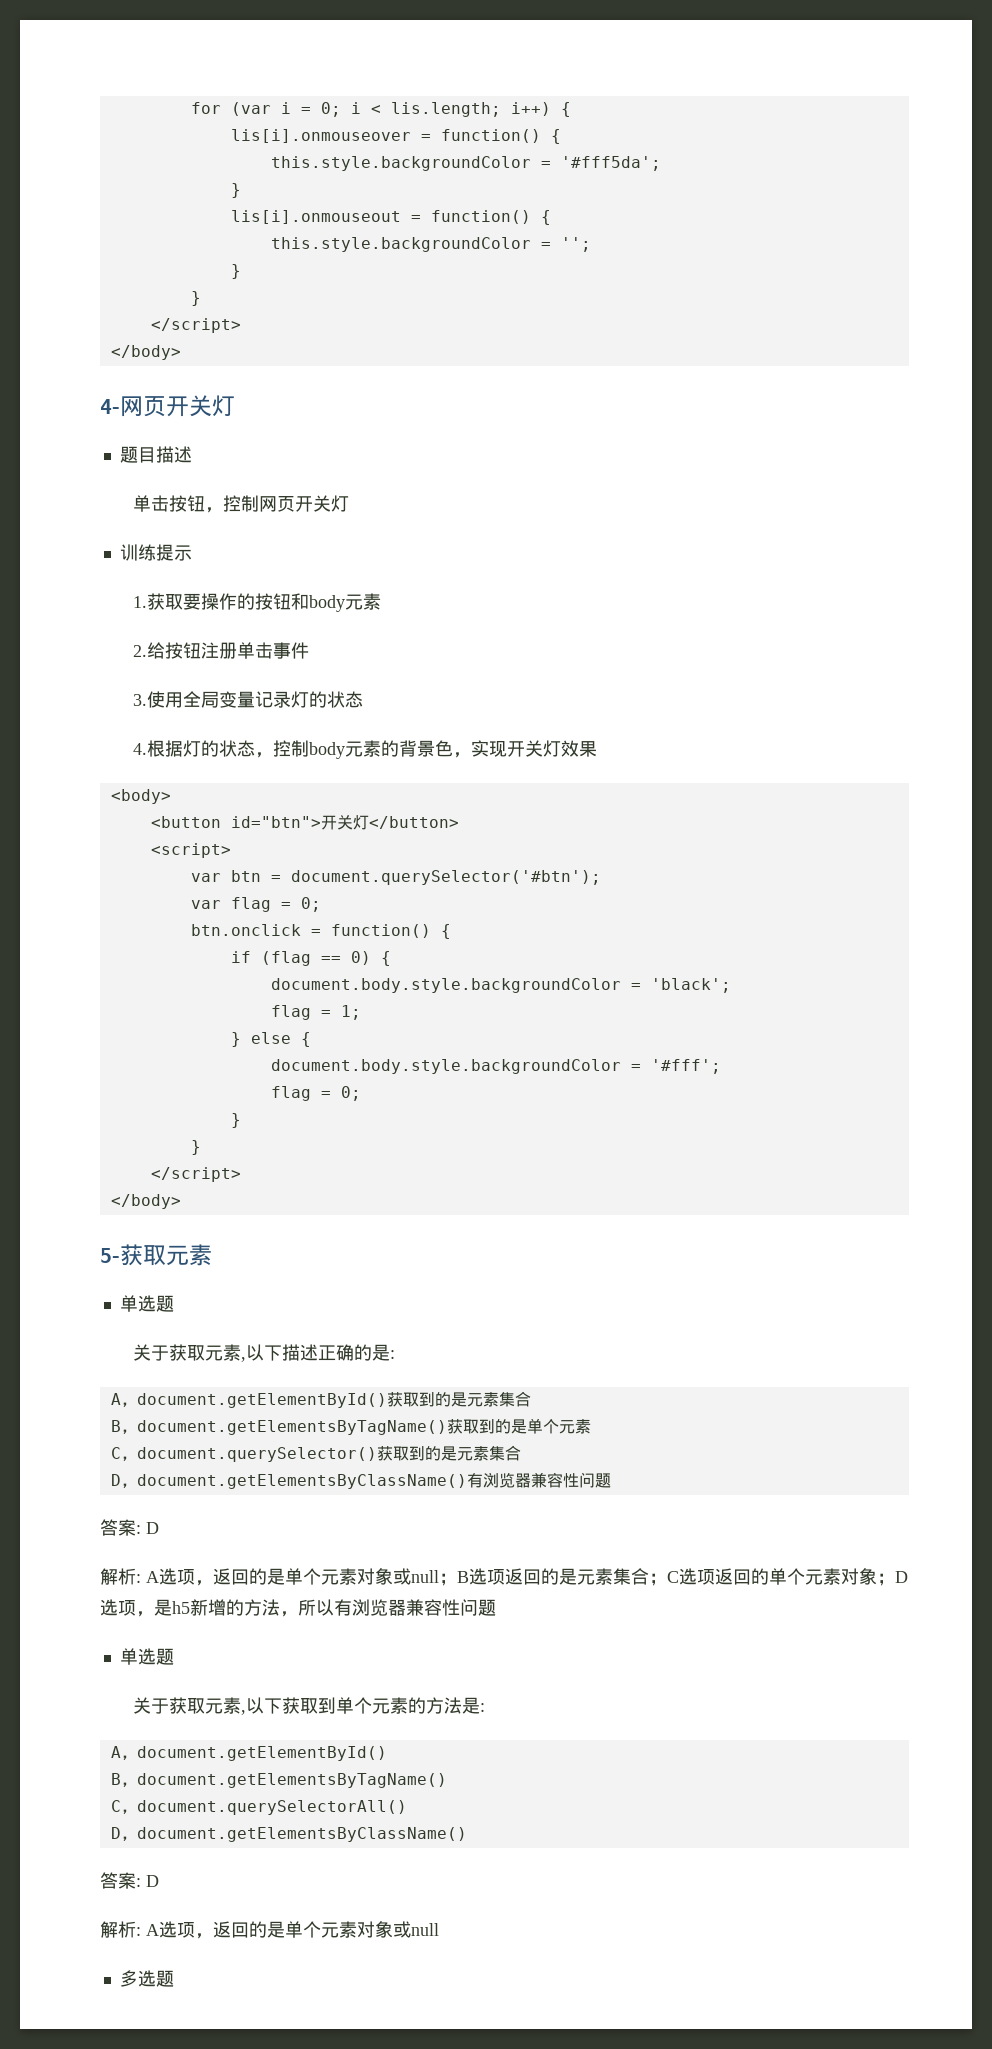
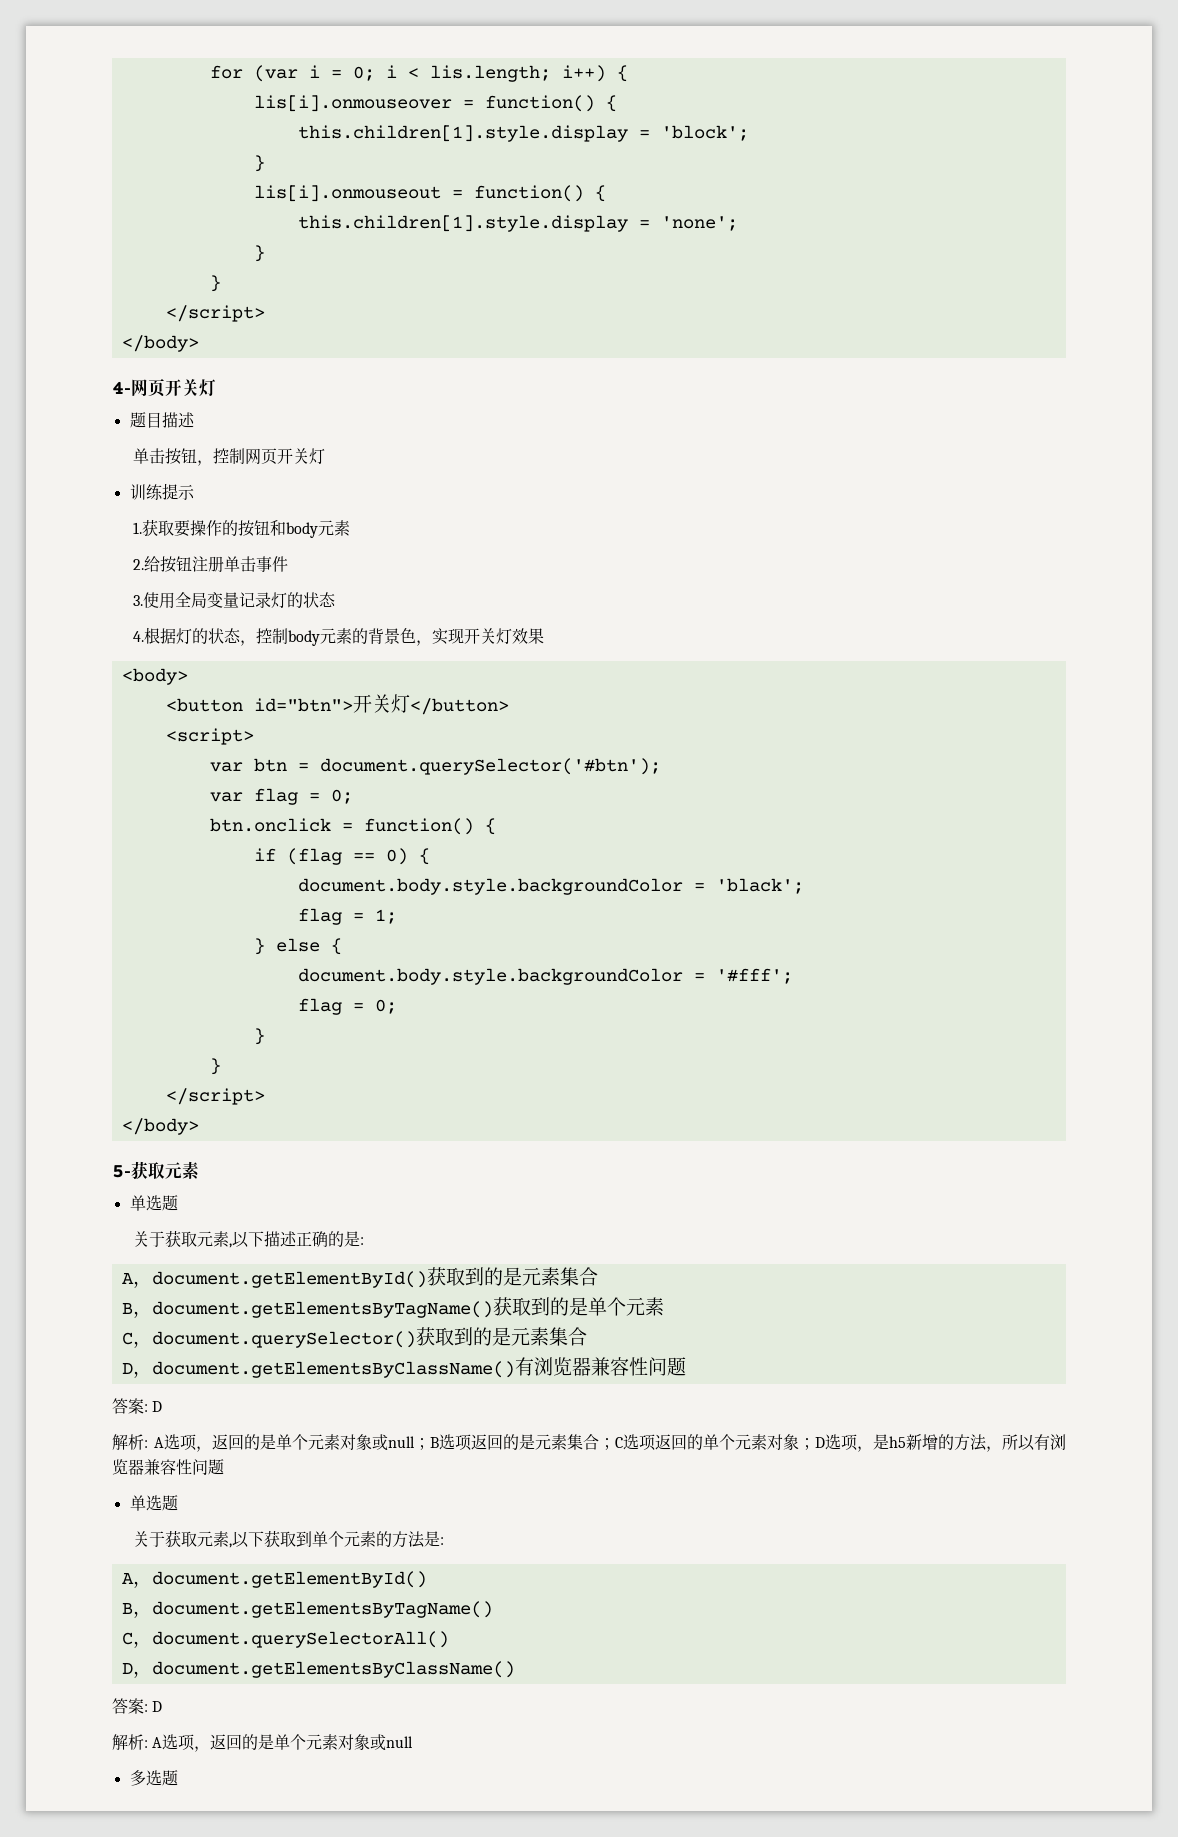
- this.style.backgroundColor = '#fff5da';
+ this.children[1].style.display = 'block';
- this.style.backgroundColor = '';
+ this.children[1].style.display = 'none';

